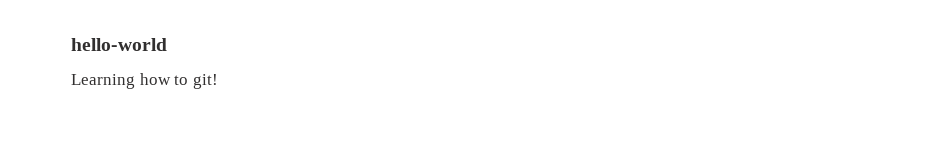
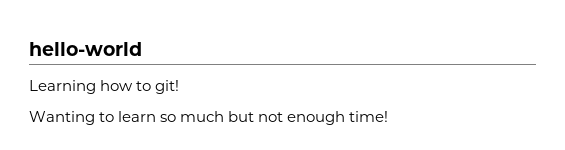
+ Wanting to learn so much but not enough time!

